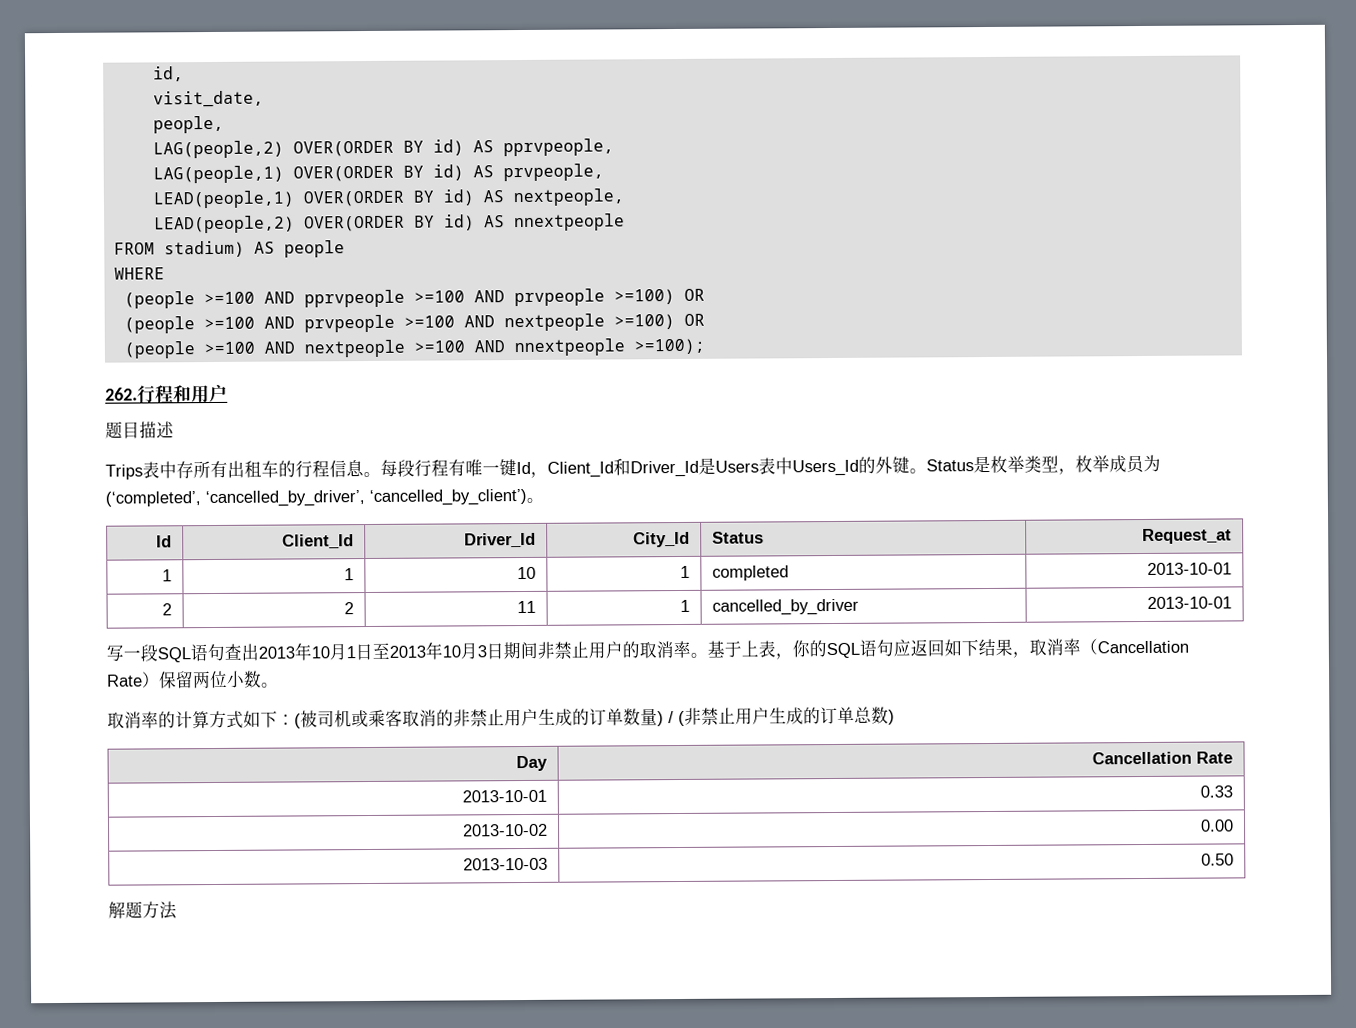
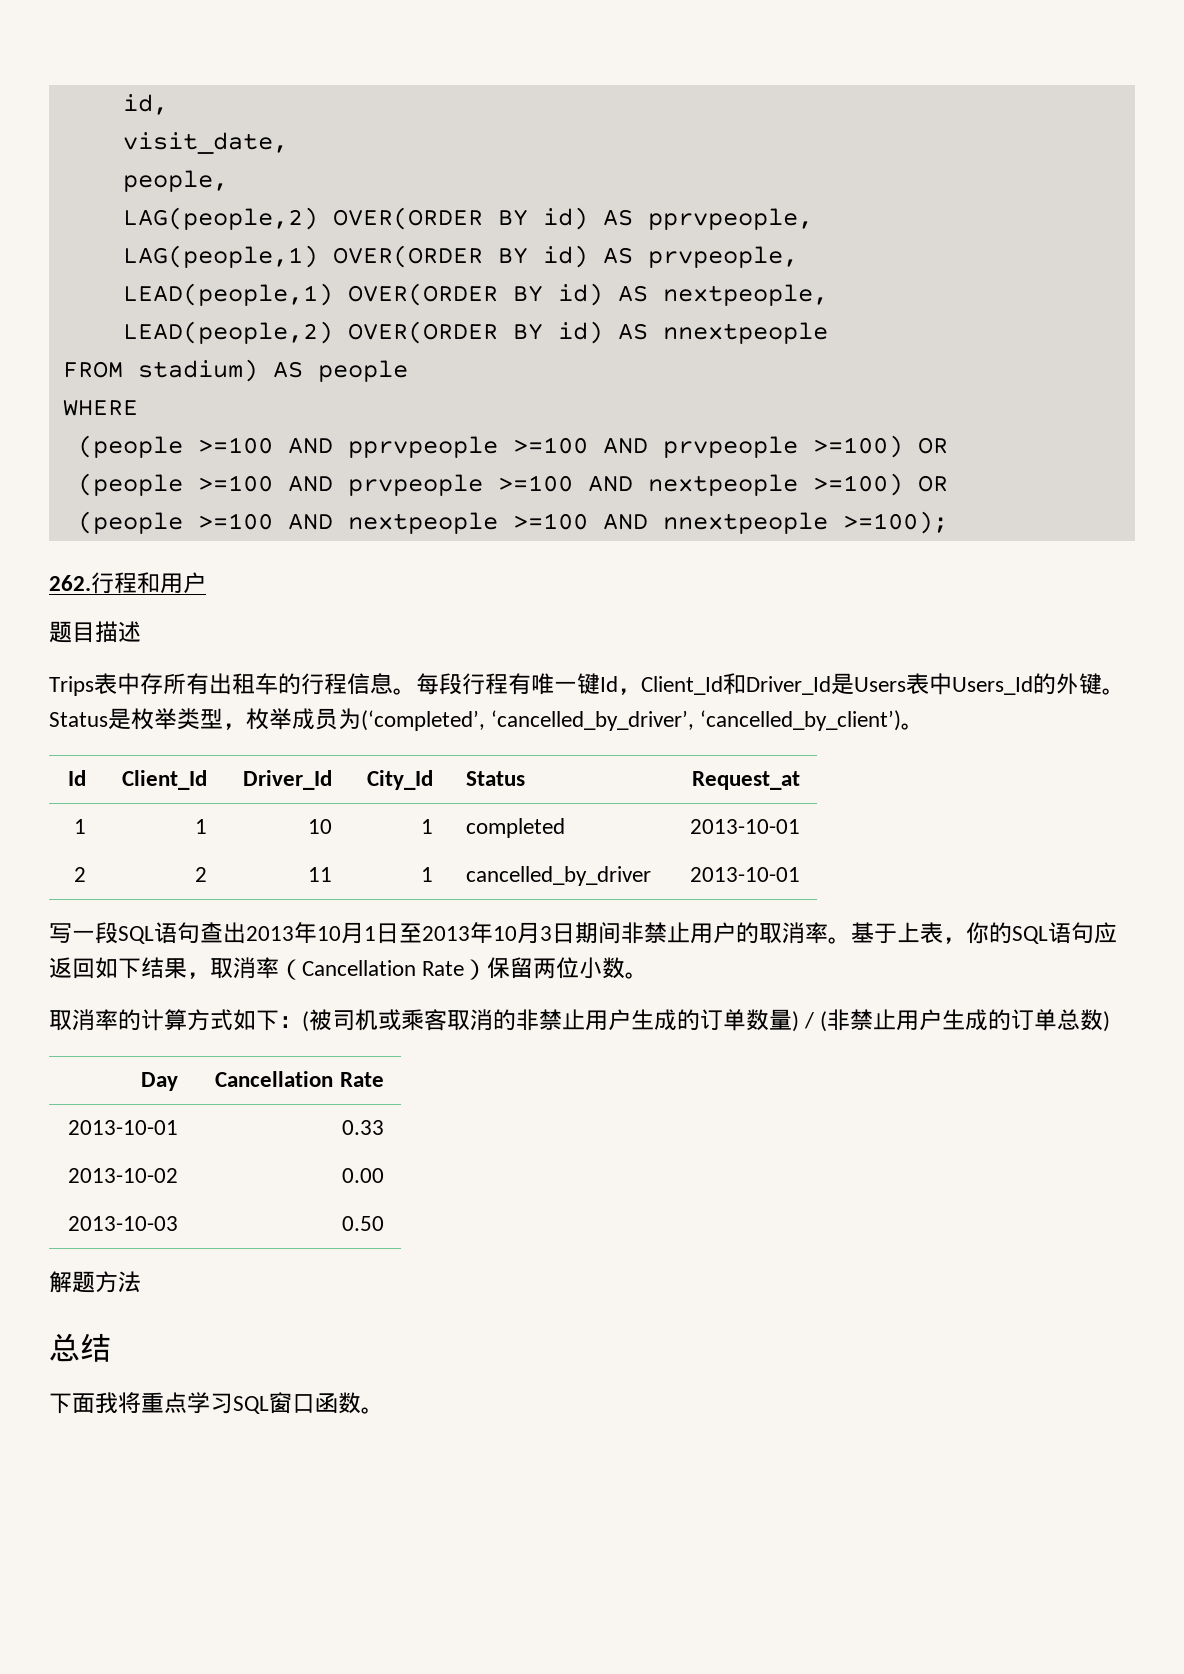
+ 总结
+ 下面我将重点学习SQL窗口函数。

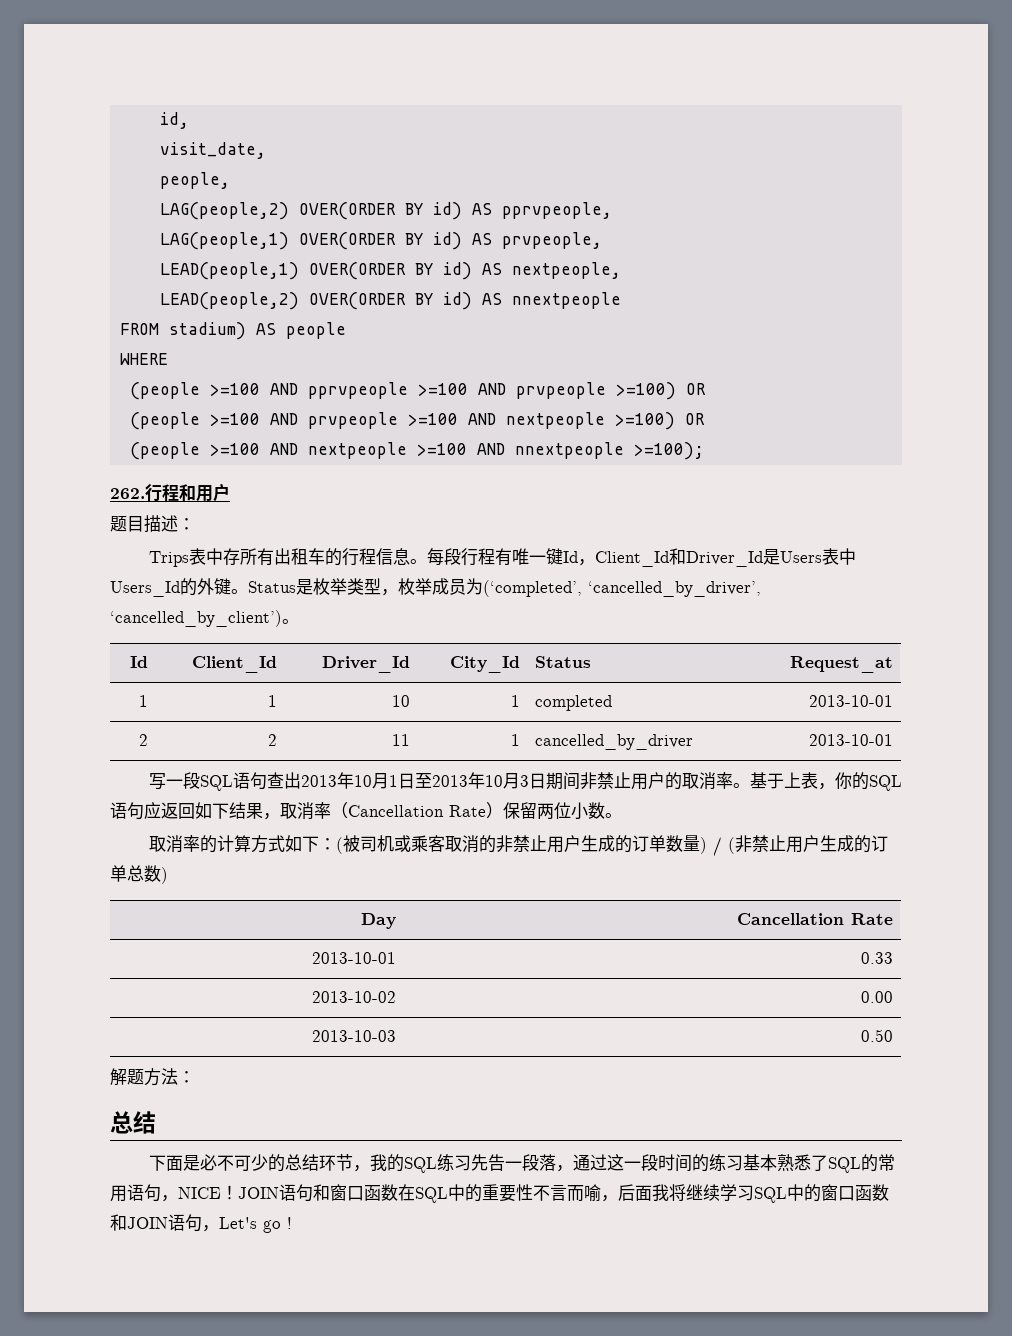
- 题目描述
+ 题目描述：
- 解题方法
+ 解题方法：
- 下面我将重点学习SQL窗口函数。
+ 下面是必不可少的总结环节，我的SQL练习先告一段落，通过这一段时间的练习基本熟悉了SQL的常用语句，NICE！JOIN语句和窗口函数在SQL中的重要性不言而喻，后面我将继续学习SQL中的窗口函数和JOIN语句，Let's go !

